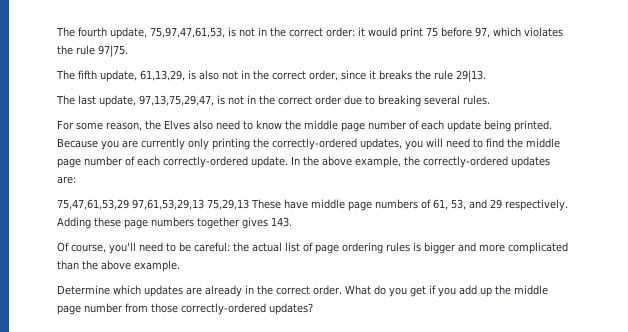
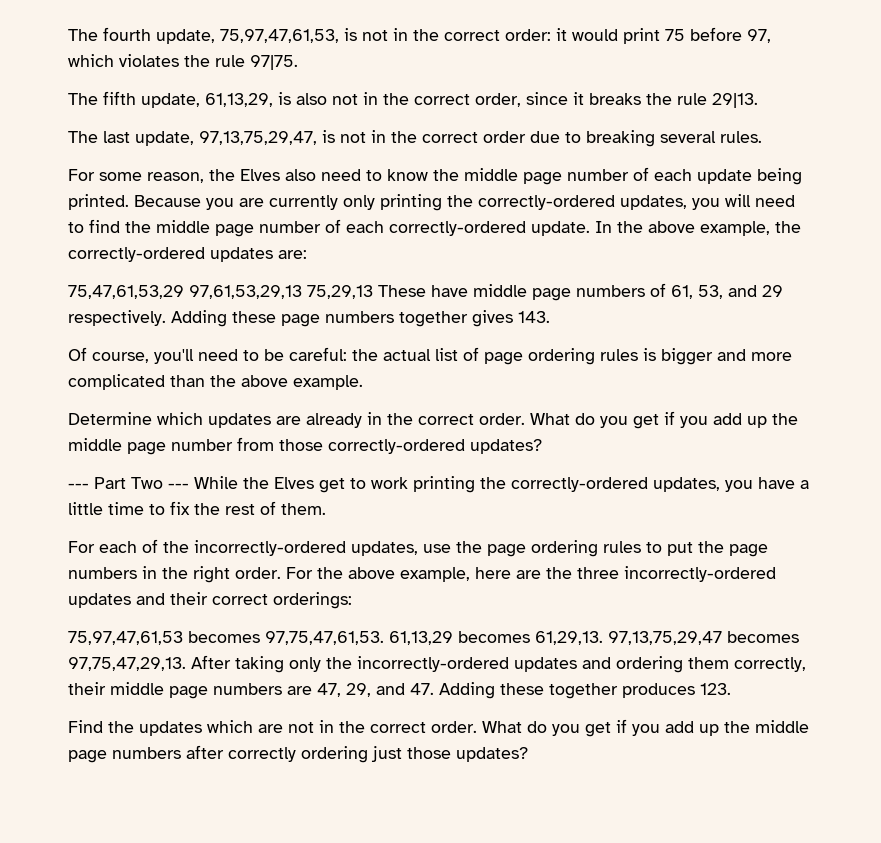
+ --- Part Two --- While the Elves get to work printing the correctly-ordered updates, you have a little time to fix the rest of them.
+ For each of the incorrectly-ordered updates, use the page ordering rules to put the page numbers in the right order. For the above example, here are the three incorrectly-ordered updates and their correct orderings:
+ 75,97,47,61,53 becomes 97,75,47,61,53. 61,13,29 becomes 61,29,13. 97,13,75,29,47 becomes 97,75,47,29,13. After taking only the incorrectly-ordered updates and ordering them correctly, their middle page numbers are 47, 29, and 47. Adding these together produces 123.
+ Find the updates which are not in the correct order. What do you get if you add up the middle page numbers after correctly ordering just those updates?

